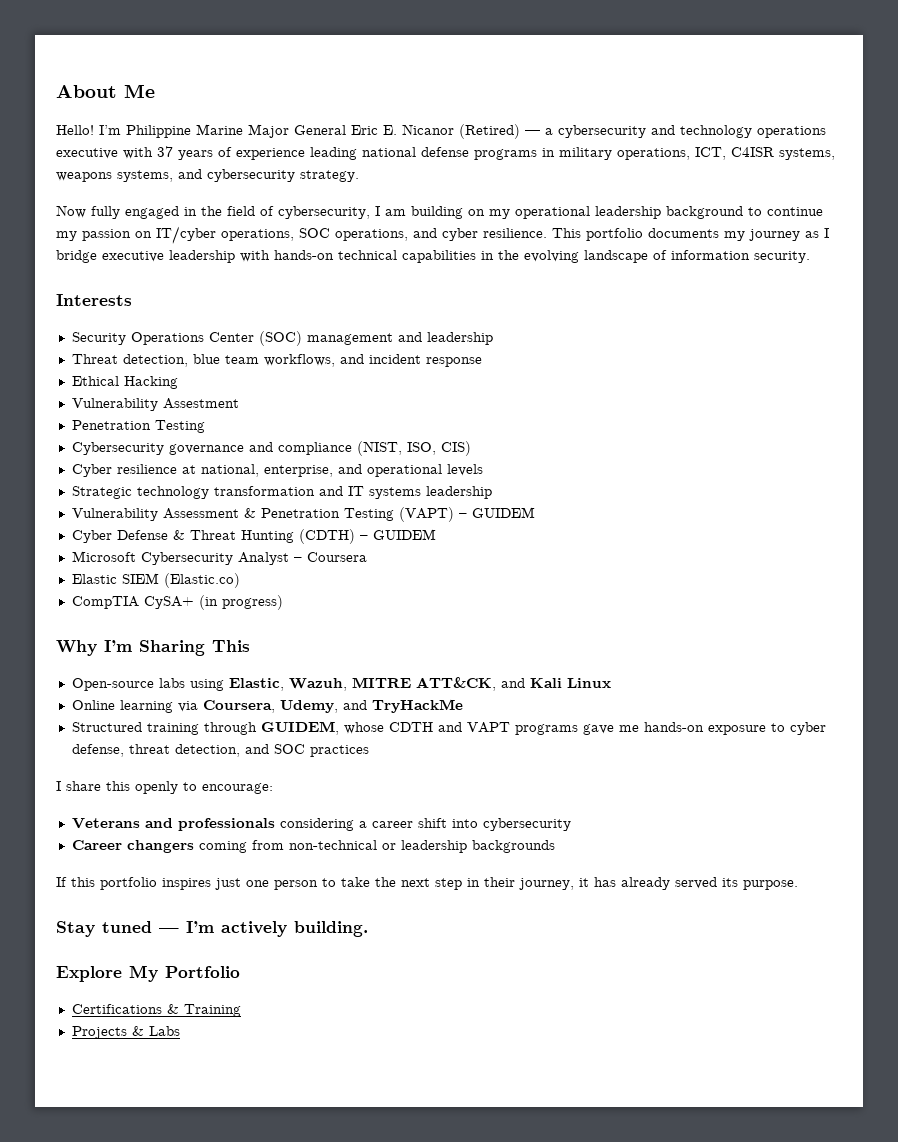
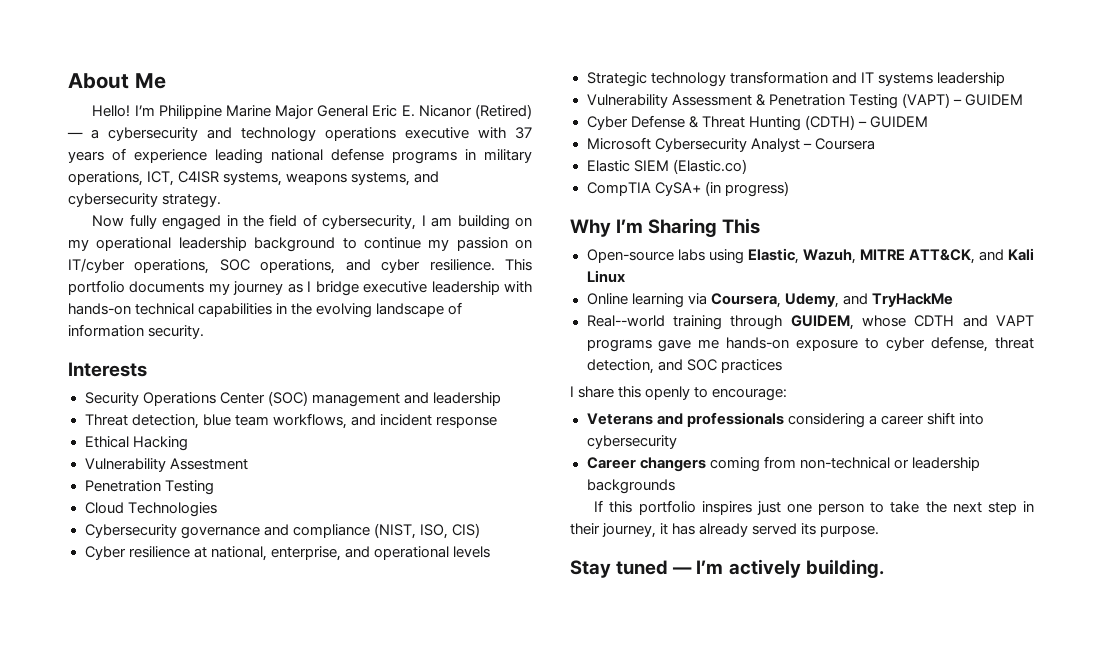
+ Cloud Technologies
- Structured training through GUIDEM, whose CDTH and VAPT programs gave me hands-on exposure to cyber defense, threat detection, and SOC practices
+ Real--world training through GUIDEM, whose CDTH and VAPT programs gave me hands-on exposure to cyber defense, threat detection, and SOC practices
- Explore My Portfolio
- Certifications & Training
- Projects & Labs

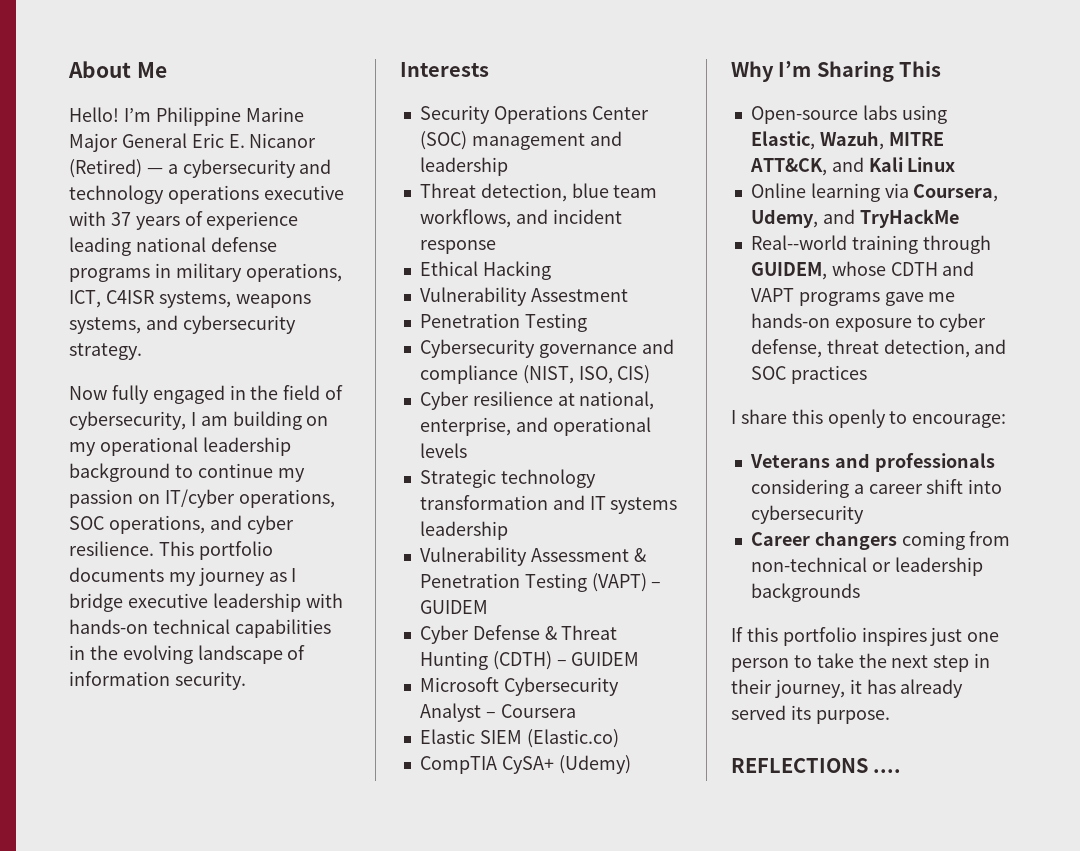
- Cloud Technologies
- CompTIA CySA+ (in progress)
+ CompTIA CySA+ (Udemy)
- Stay tuned — I’m actively building.
+ REFLECTIONS ....

